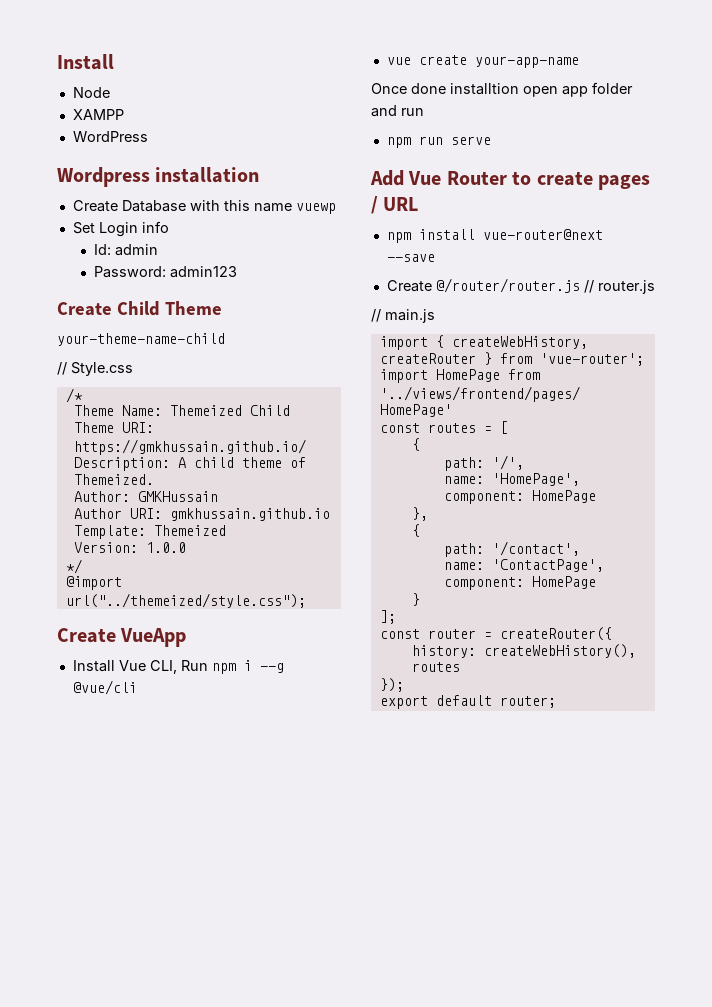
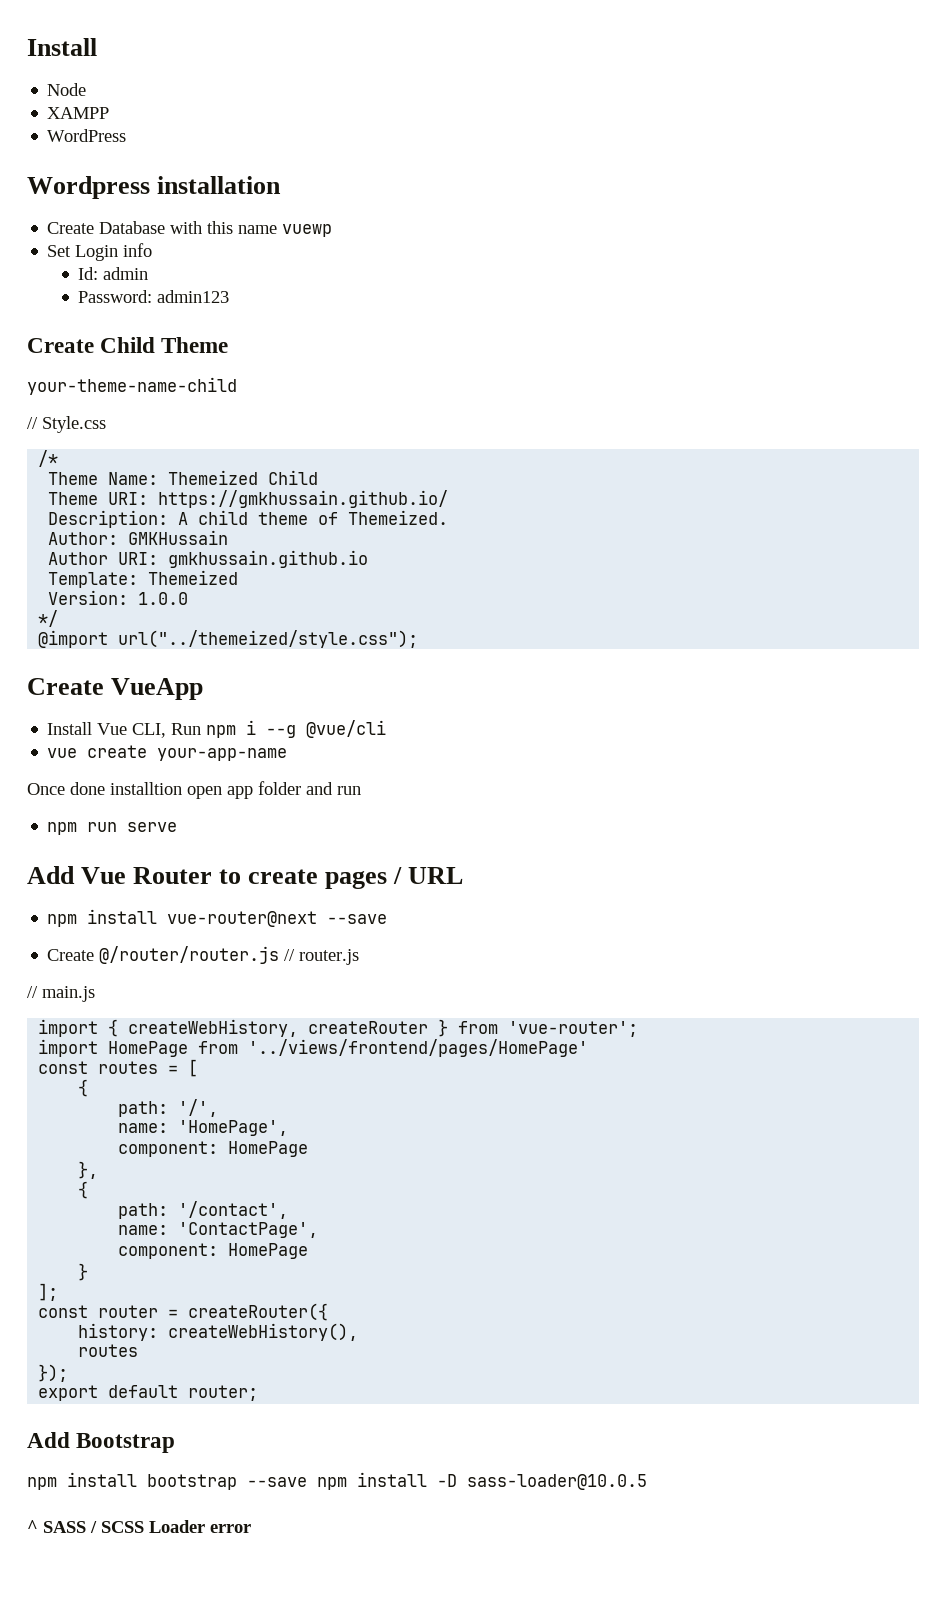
+ Add Bootstrap
+ npm install bootstrap --save npm install -D sass-loader@10.0.5
+ ^ SASS / SCSS Loader error

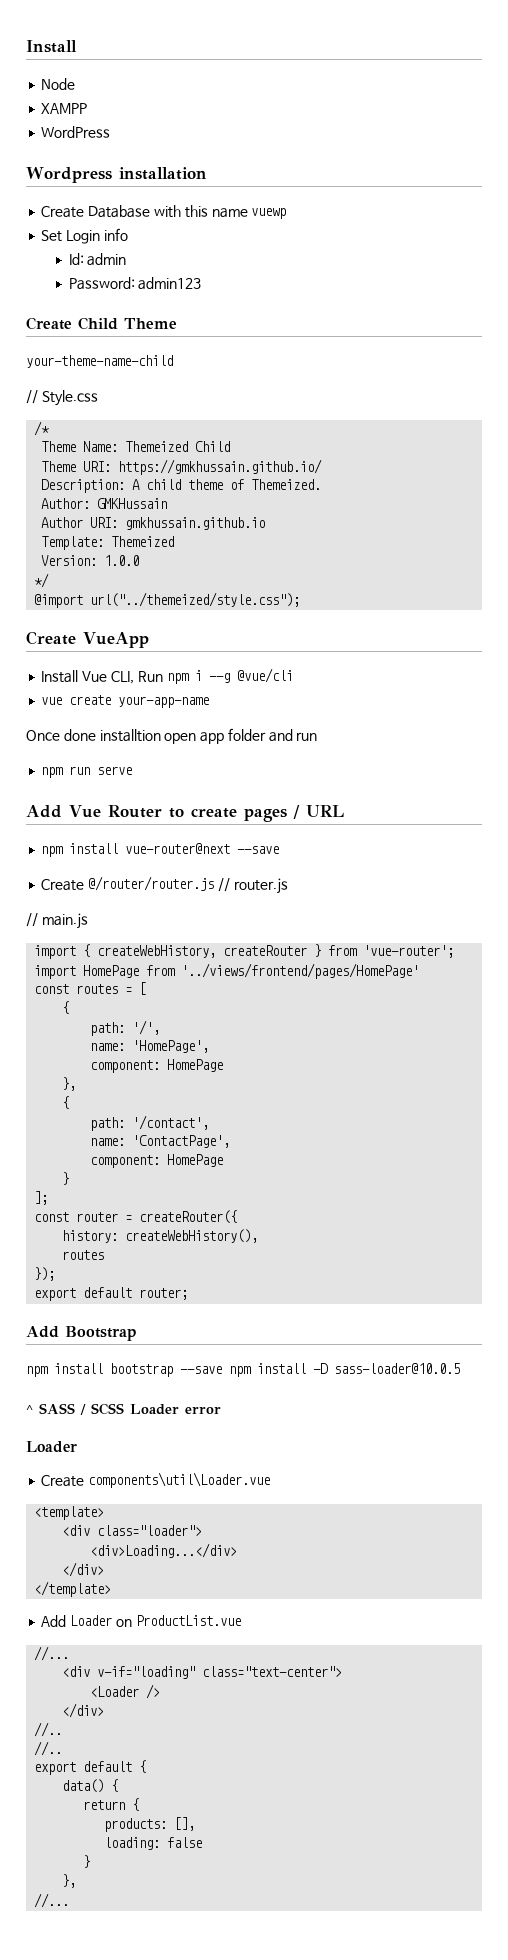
  ^ SASS / SCSS Loader error
+ Loader
+ Create components\util\Loader.vue
+ <template>
+ <div class="loader">
+ <div>Loading...</div>
+ </div>
+ </template>
+ Add Loader on ProductList.vue
+ //...
+ <div v-if="loading" class="text-center">
+ <Loader />
+ </div>
+ //..
+ //..
+ export default {
+ data() {
+ return {
+ products: [],
+ loading: false
+ }
+ },
+ //...

